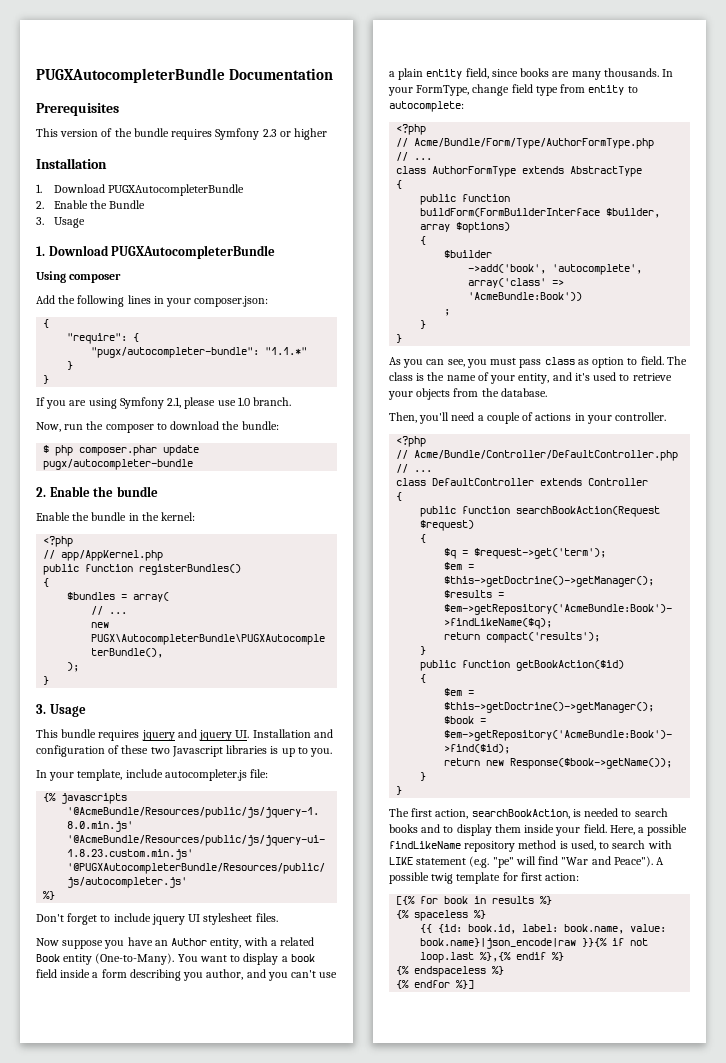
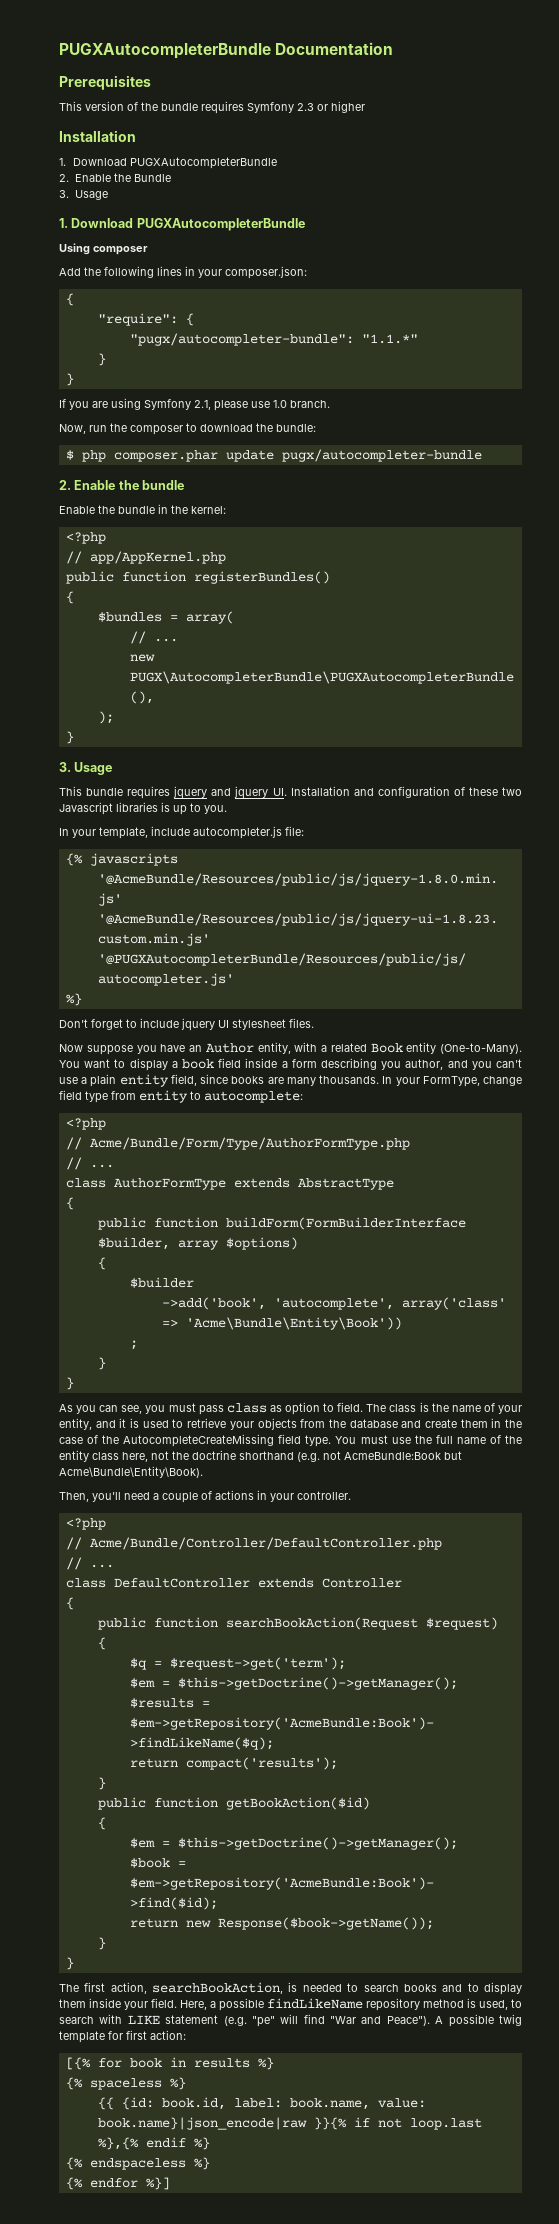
- ->add('book', 'autocomplete', array('class' => 'AcmeBundle:Book'))
+ ->add('book', 'autocomplete', array('class' => 'Acme\Bundle\Entity\Book'))
- The class is the name of your entity, and it's used to retrieve your objects from the database.
+ The class is the name of your entity, and it is used to retrieve your objects from the database and create them in the case of the AutocompleteCreateMissing field type. You must use the full name of the entity class here, not the doctrine shorthand (e.g. not AcmeBundle:Book but Acme\Bundle\Entity\Book).

